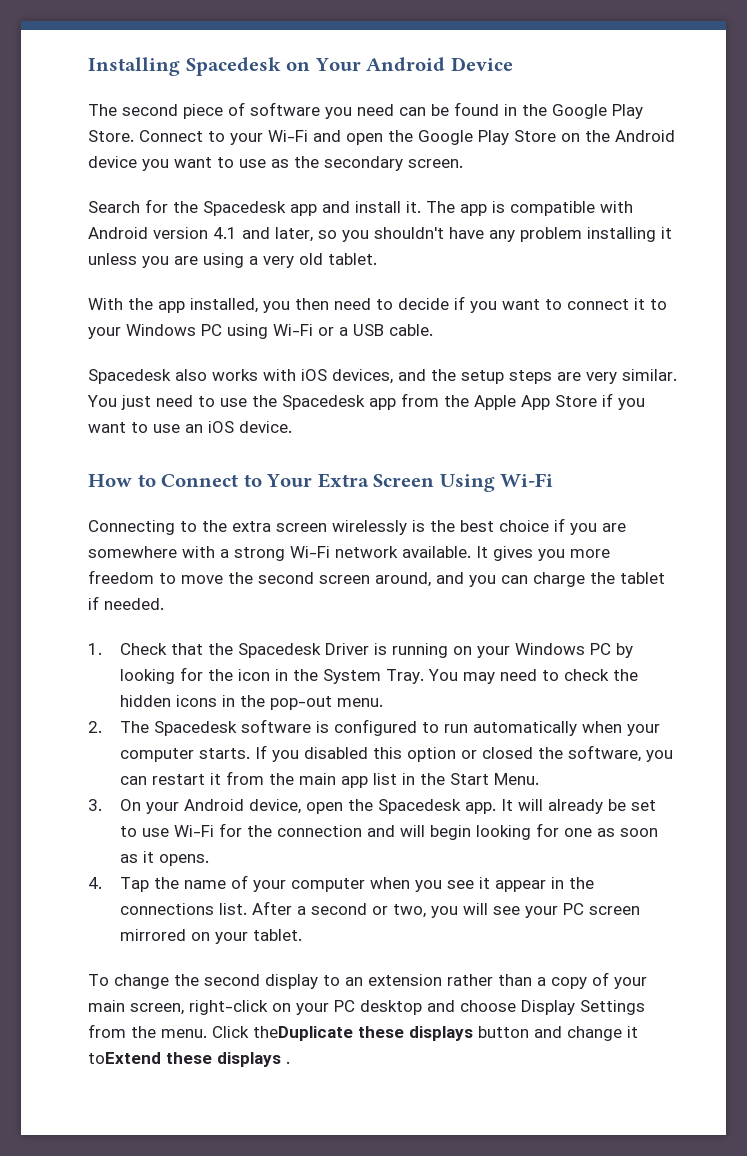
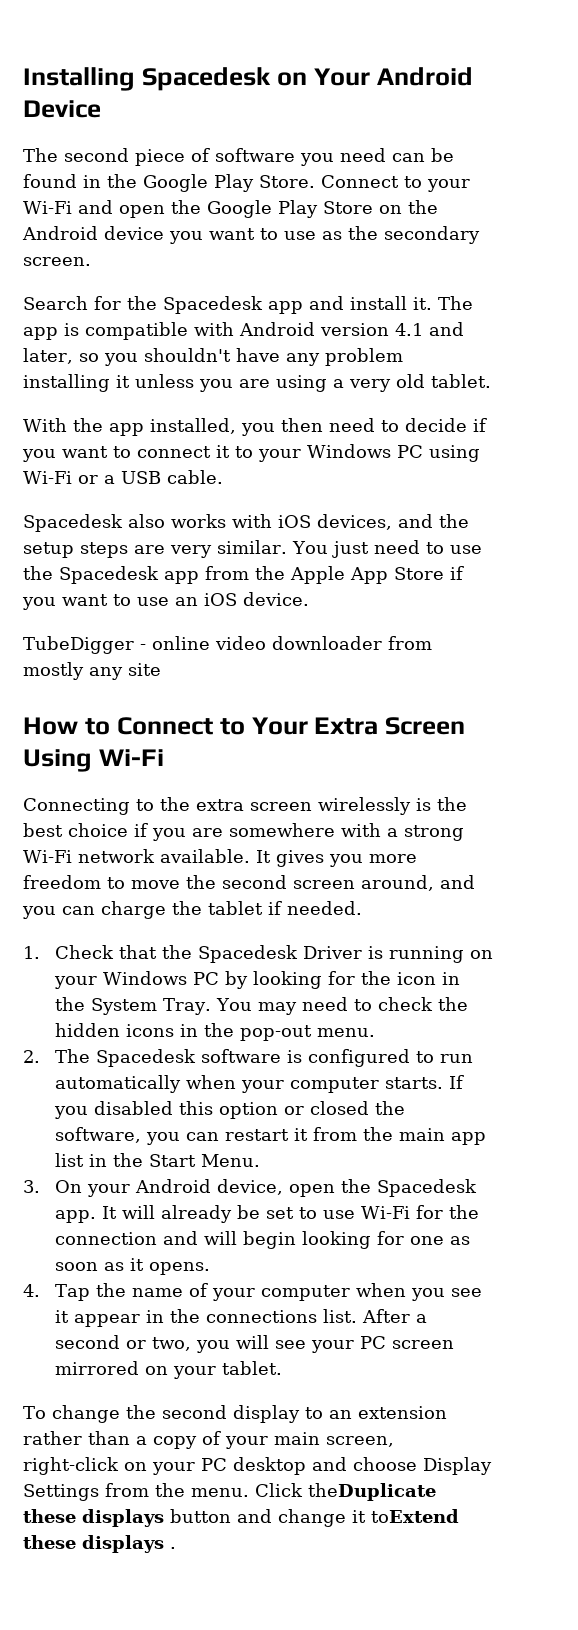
+ TubeDigger - online video downloader from mostly any site

